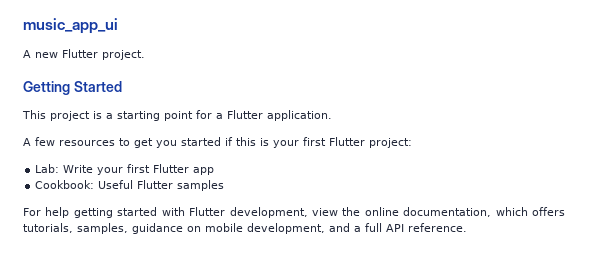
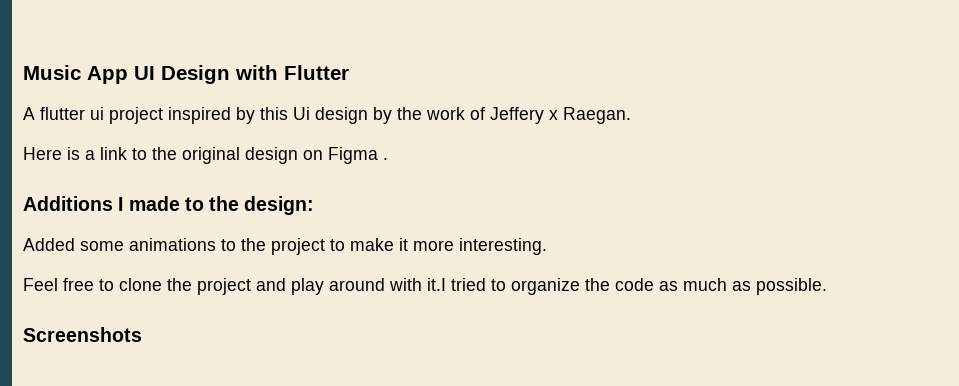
- music_app_ui
- A new Flutter project.
- Getting Started
- This project is a starting point for a Flutter application.
- A few resources to get you started if this is your first Flutter project:
- Lab: Write your first Flutter app
- Cookbook: Useful Flutter samples
- For help getting started with Flutter development, view the online documentation, which offers tutorials, samples, guidance on mobile development, and a full API reference.
+ Music App UI Design with Flutter
+ A flutter ui project inspired by this Ui design by the work of Jeffery x Raegan.
+ Here is a link to the original design on Figma .
+ Additions I made to the design:
+ Added some animations to the project to make it more interesting.
+ Feel free to clone the project and play around with it.I tried to organize the code as much as possible.
+ Screenshots

